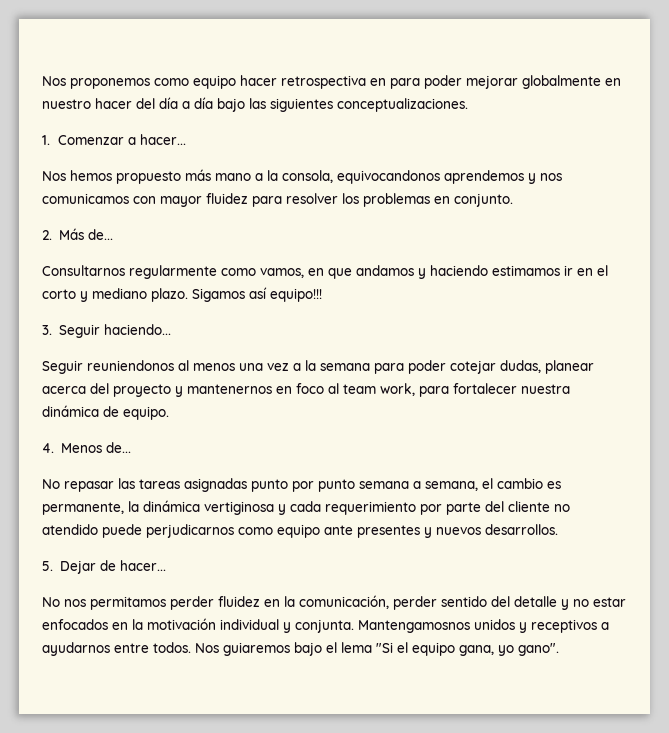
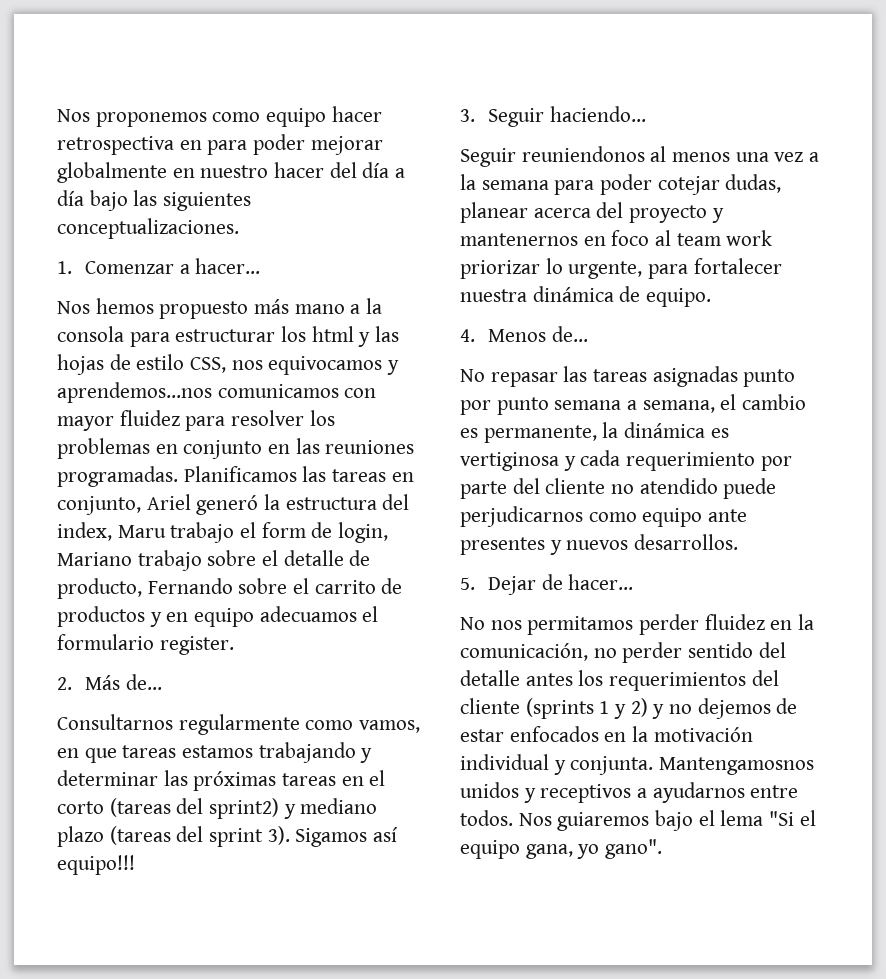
- Nos hemos propuesto más mano a la consola, equivocandonos aprendemos y nos comunicamos con mayor fluidez para resolver los problemas en conjunto.
+ Nos hemos propuesto más mano a la consola para estructurar los html y las hojas de estilo CSS, nos equivocamos y aprendemos...nos comunicamos con mayor fluidez para resolver los problemas en conjunto en las reuniones programadas. Planificamos las tareas en conjunto, Ariel generó la estructura del index, Maru trabajo el form de login, Mariano trabajo sobre el detalle de producto, Fernando sobre el carrito de productos y en equipo adecuamos el formulario register.
- Consultarnos regularmente como vamos, en que andamos y haciendo estimamos ir en el corto y mediano plazo.
+ Consultarnos regularmente como vamos, en que tareas estamos trabajando y determinar las próximas tareas en el corto (tareas del sprint2) y mediano plazo (tareas del sprint 3).
- Seguir reuniendonos al menos una vez a la semana para poder cotejar dudas, planear acerca del proyecto y mantenernos en foco al team work, para fortalecer nuestra dinámica de equipo.
+ Seguir reuniendonos al menos una vez a la semana para poder cotejar dudas, planear acerca del proyecto y mantenernos en foco al team work priorizar lo urgente, para fortalecer nuestra dinámica de equipo.
- No repasar las tareas asignadas punto por punto semana a semana, el cambio es permanente, la dinámica vertiginosa y cada requerimiento por parte del cliente no atendido puede perjudicarnos como equipo ante presentes y nuevos desarrollos.
+ No repasar las tareas asignadas punto por punto semana a semana, el cambio es permanente, la dinámica es vertiginosa y cada requerimiento por parte del cliente no atendido puede perjudicarnos como equipo ante presentes y nuevos desarrollos.
- No nos permitamos perder fluidez en la comunicación, perder sentido del detalle y no estar enfocados en la motivación individual y conjunta.
+ No nos permitamos perder fluidez en la comunicación, no perder sentido del detalle antes los requerimientos del cliente (sprints 1 y 2) y no dejemos de estar enfocados en la motivación individual y conjunta.

